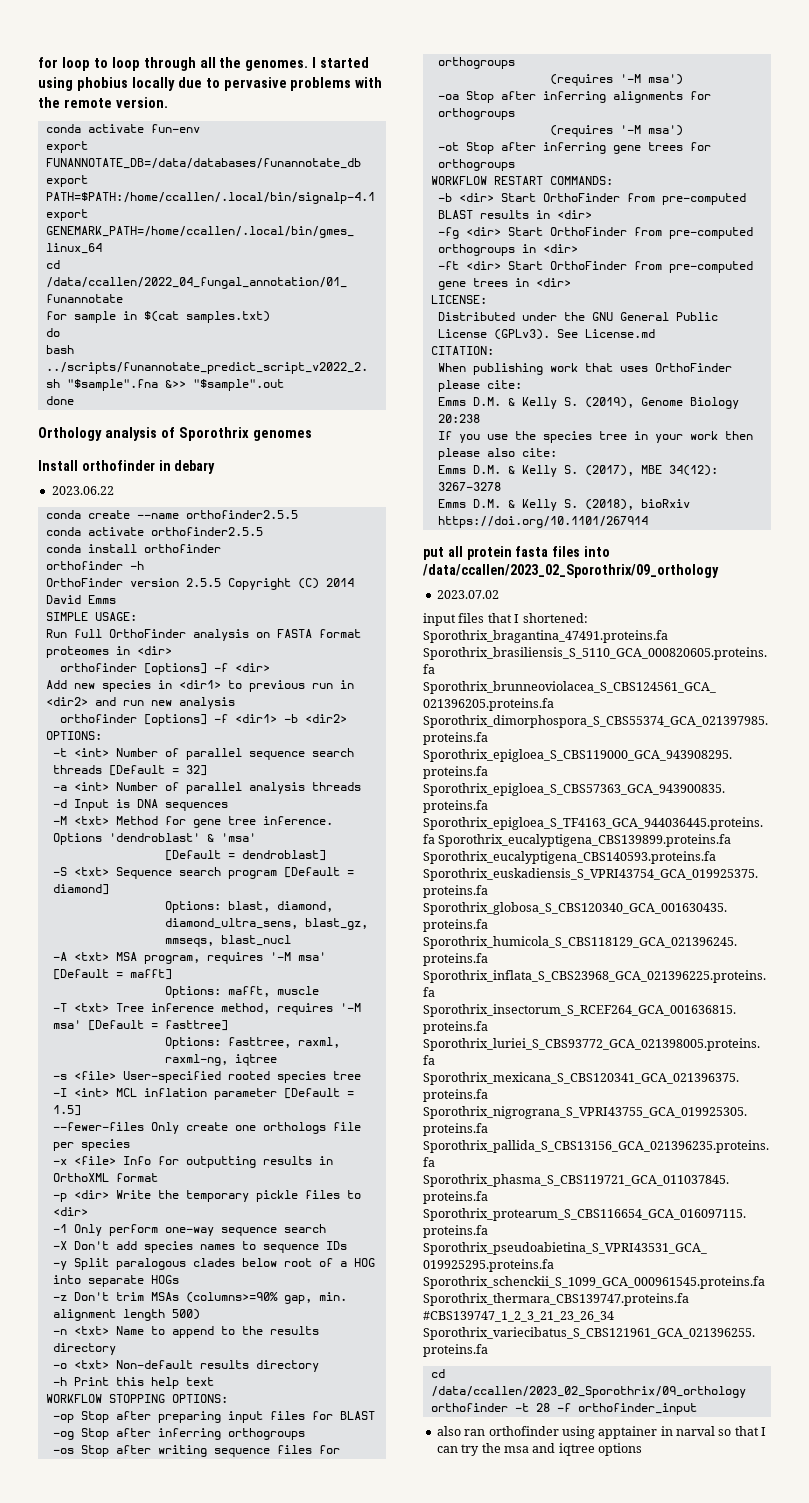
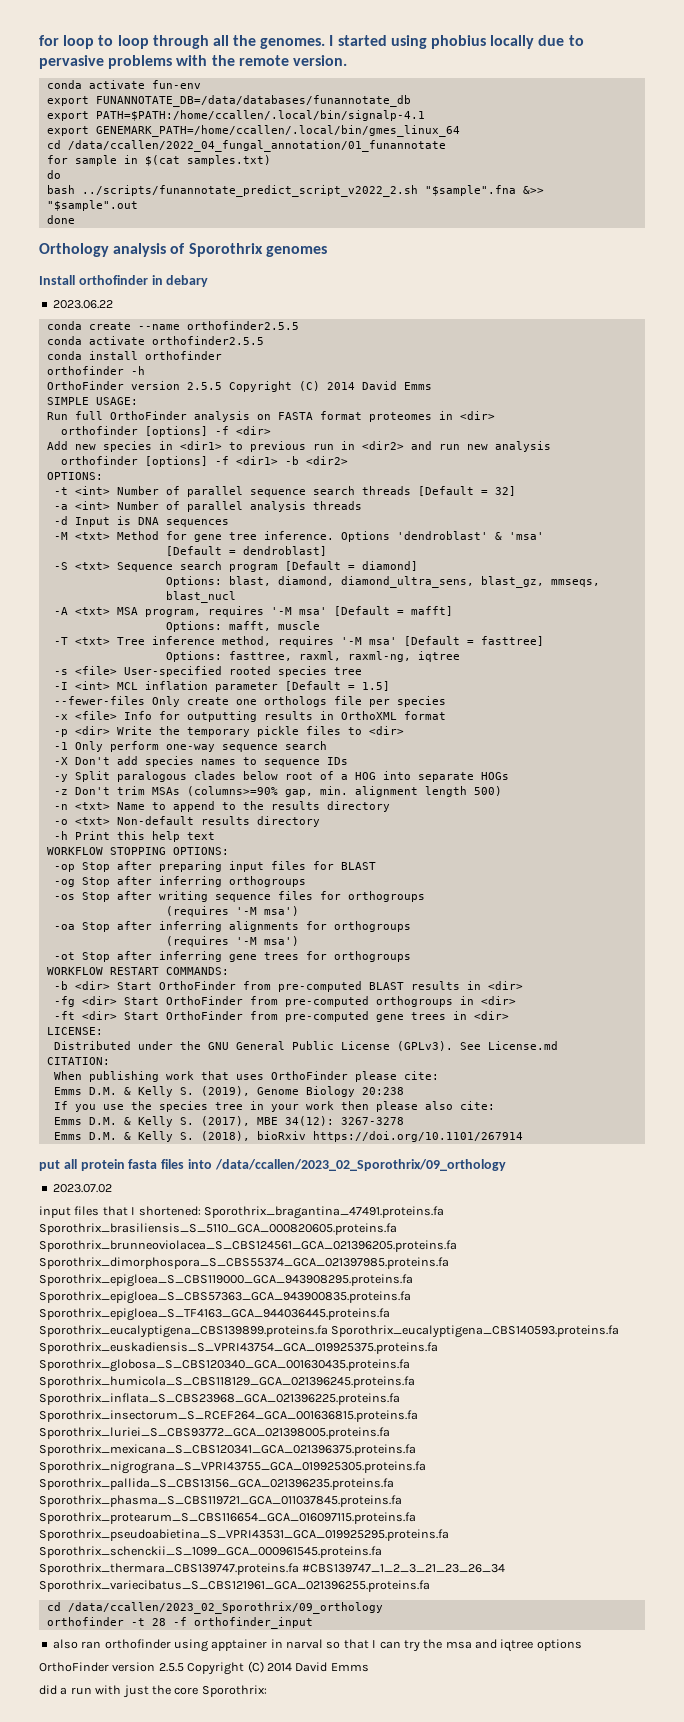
  also ran orthofinder using apptainer in narval so that I can try the msa and iqtree options
+ OrthoFinder version 2.5.5 Copyright (C) 2014 David Emms
+ did a run with just the core Sporothrix:

